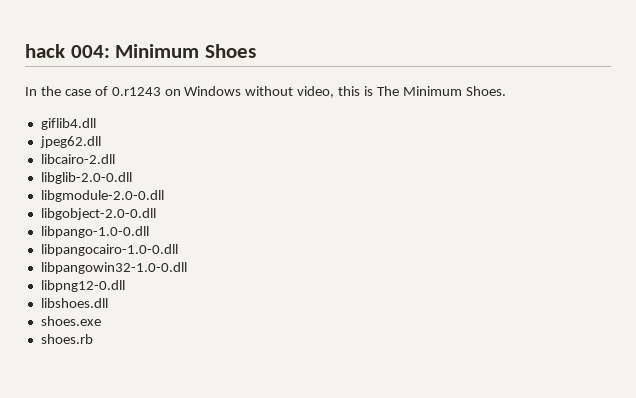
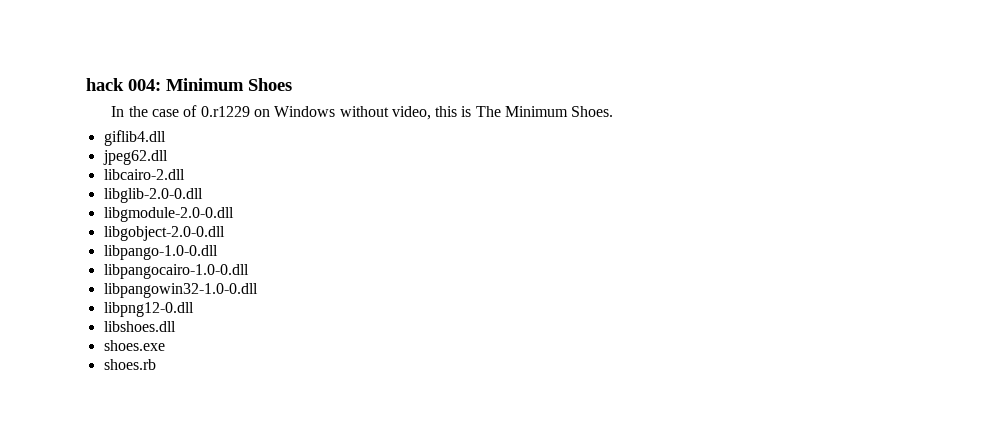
- In the case of 0.r1243 on Windows without video, this is The Minimum Shoes.
+ In the case of 0.r1229 on Windows without video, this is The Minimum Shoes.

